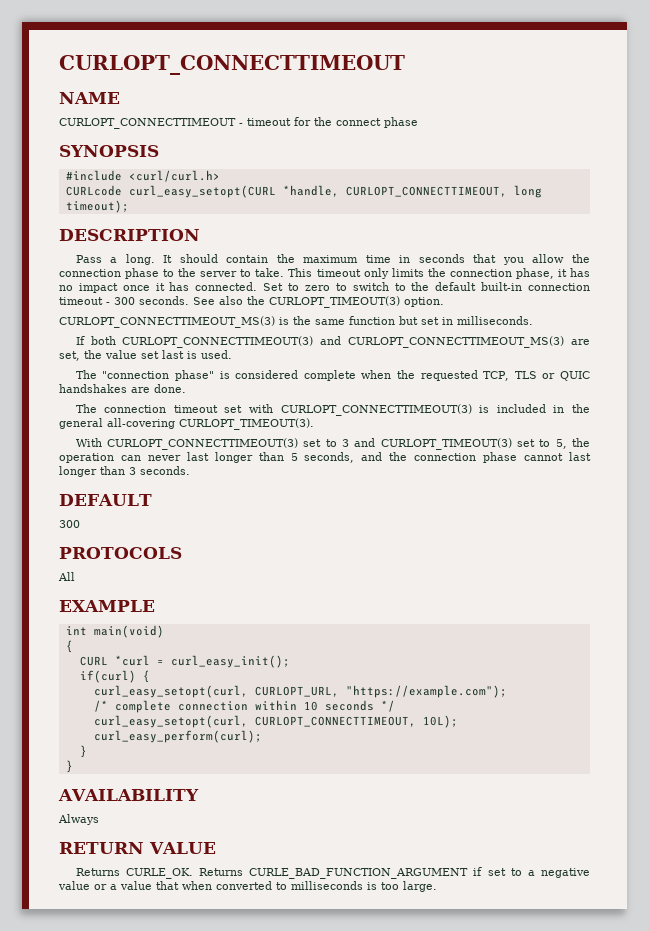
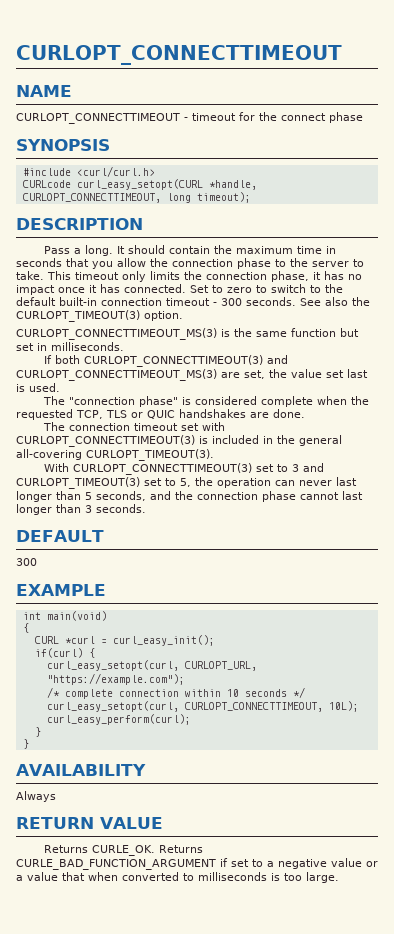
- PROTOCOLS
- All

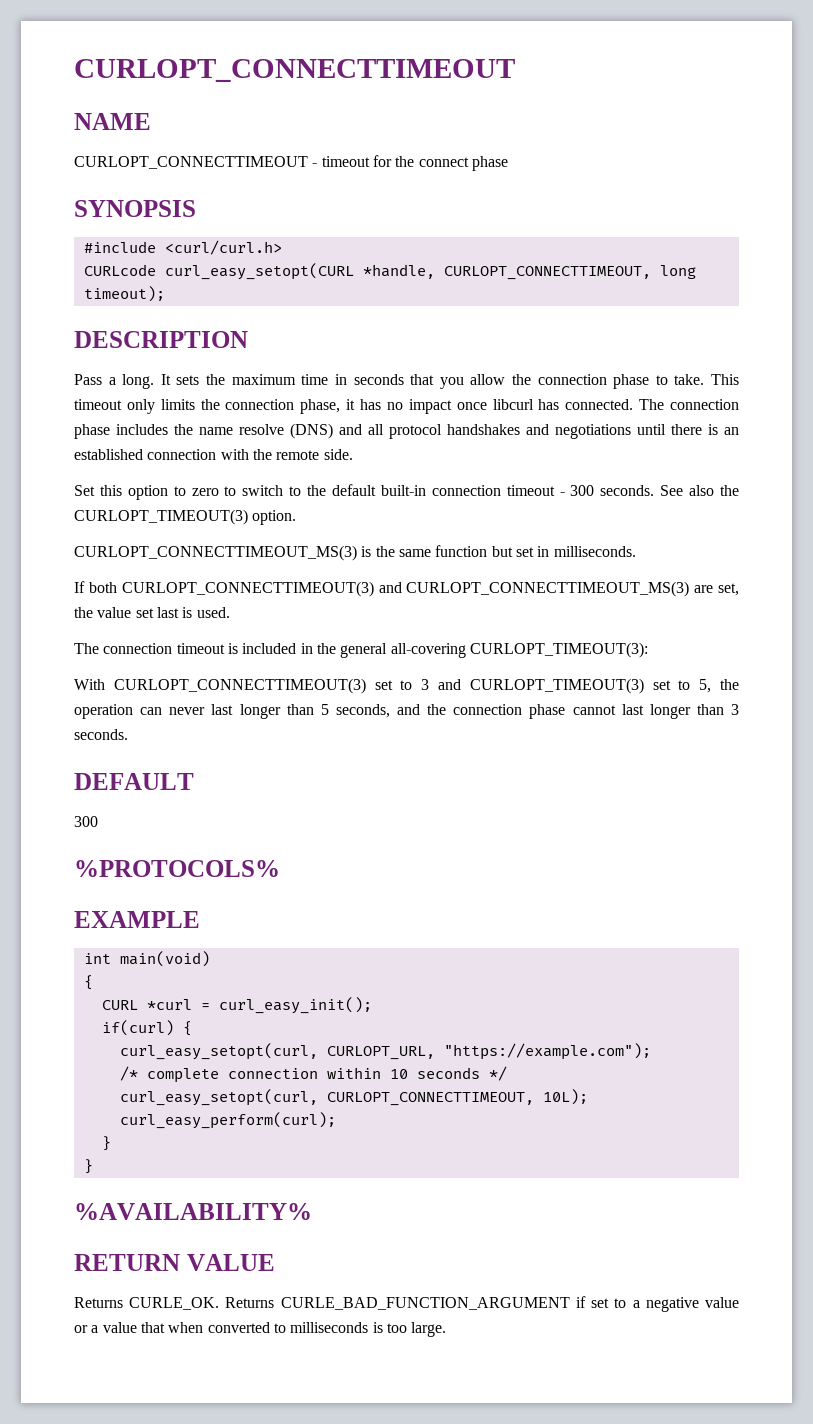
- It should contain the maximum time in seconds that you allow the connection phase to the server to take.
+ It sets the maximum time in seconds that you allow the connection phase to take.
- This timeout only limits the connection phase, it has no impact once it has connected.
+ This timeout only limits the connection phase, it has no impact once libcurl has connected.
- Set to zero to switch to the default built-in connection timeout - 300 seconds.
+ The connection phase includes the name resolve (DNS) and all protocol handshakes and negotiations until there is an established connection with the remote side.
+ Set this option to zero to switch to the default built-in connection timeout - 300 seconds.
- The "connection phase" is considered complete when the requested TCP, TLS or QUIC handshakes are done.
- The connection timeout set with CURLOPT_CONNECTTIMEOUT(3) is included in the general all-covering CURLOPT_TIMEOUT(3).
+ The connection timeout is included in the general all-covering CURLOPT_TIMEOUT(3):
+ %PROTOCOLS%
- AVAILABILITY
- Always
+ %AVAILABILITY%

